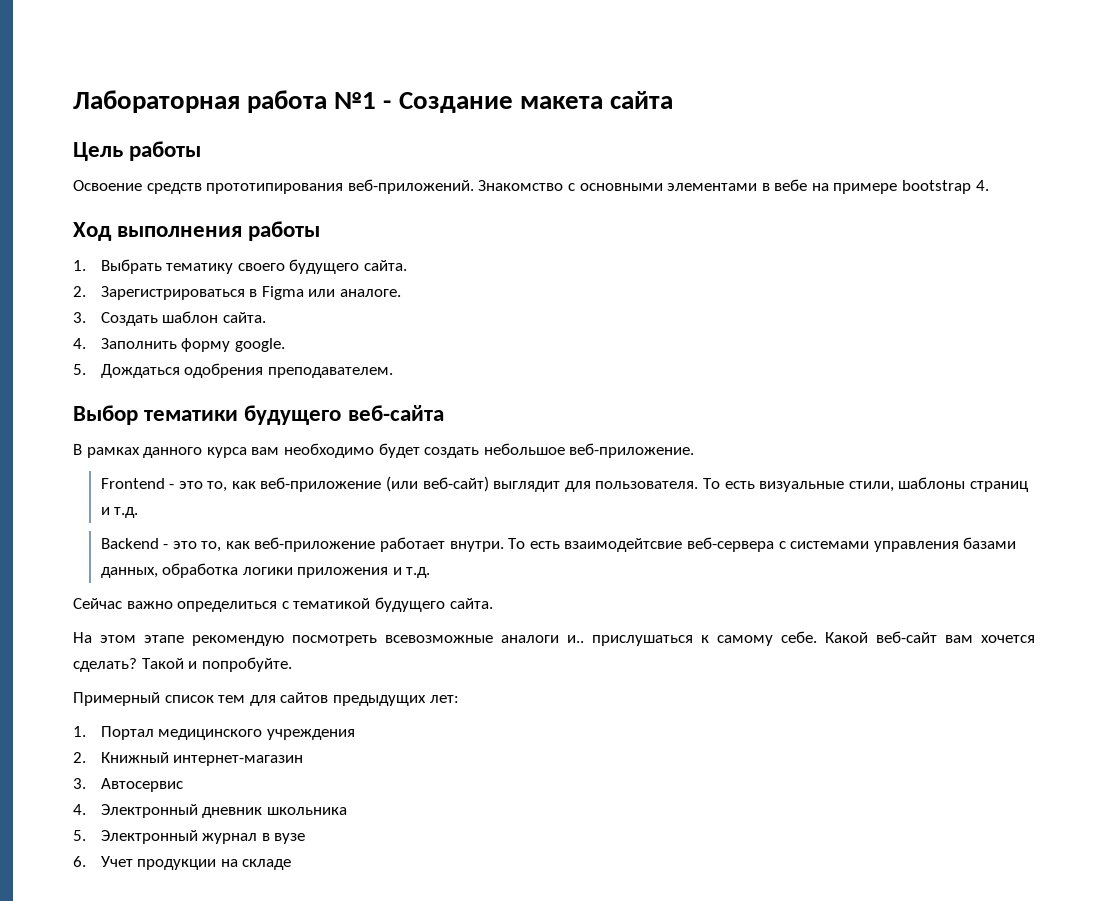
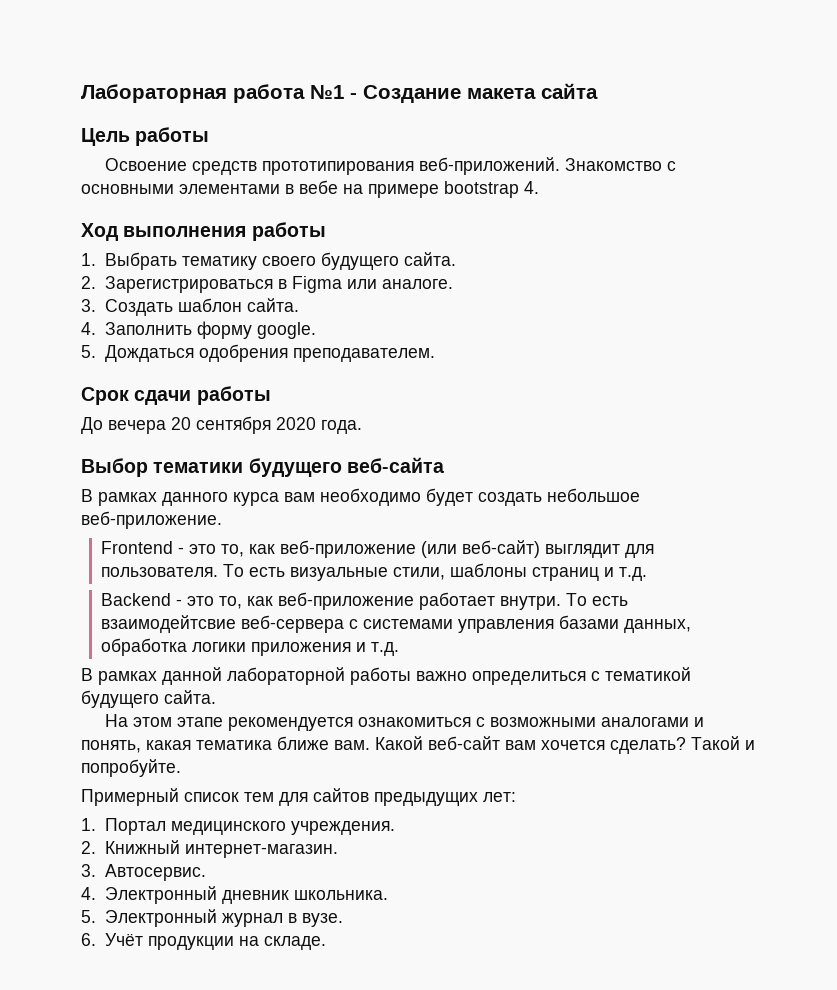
+ Срок сдачи работы
+ До вечера 20 сентября 2020 года.
- Сейчас важно определиться с тематикой будущего сайта.
+ В рамках данной лабораторной работы важно определиться с тематикой будущего сайта.
- На этом этапе рекомендую посмотреть всевозможные аналоги и.. прислушаться к самому себе.
+ На этом этапе рекомендуется ознакомиться с возможными аналогами и понять, какая тематика ближе вам.
- 1. Портал медицинского учреждения
+ 1. Портал медицинского учреждения.
- 2. Книжный интернет-магазин
- 3. Автосервис
+ 2. Книжный интернет-магазин.
+ 3. Автосервис.
- 4. Электронный дневник школьника
+ 4. Электронный дневник школьника.
- 5. Электронный журнал в вузе
+ 5. Электронный журнал в вузе.
- 6. Учет продукции на складе
+ 6. Учёт продукции на складе.

